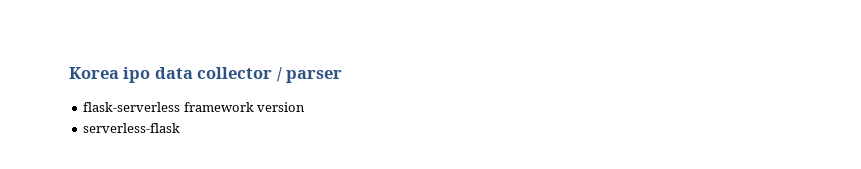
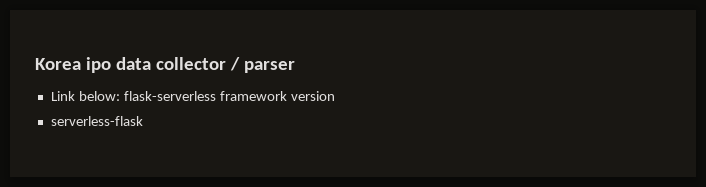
- flask-serverless framework version
+ Link below: flask-serverless framework version

